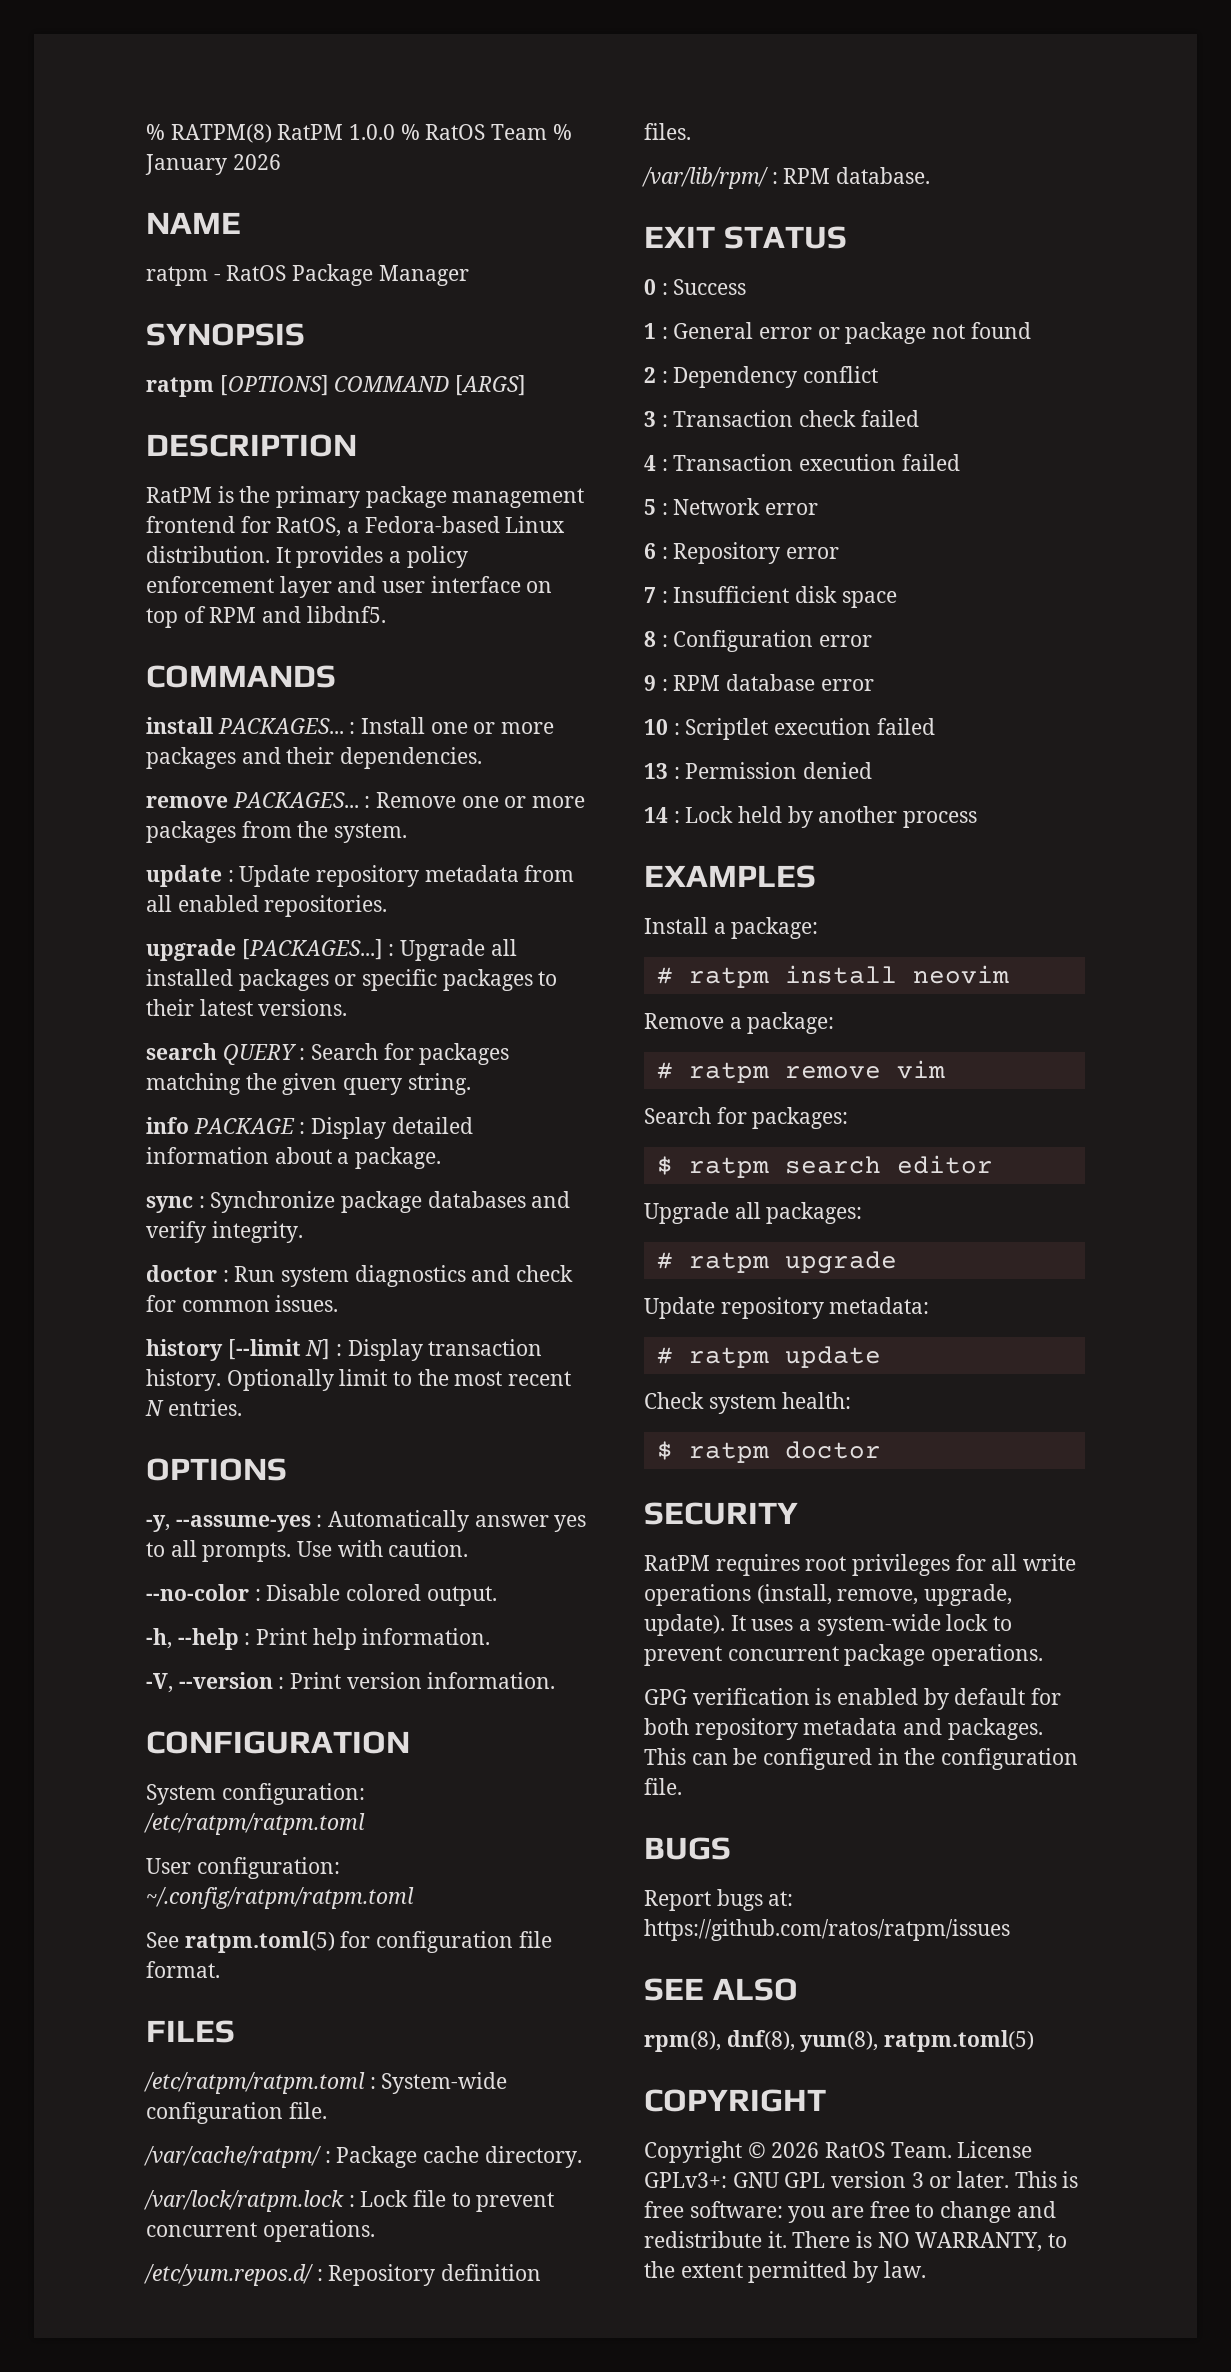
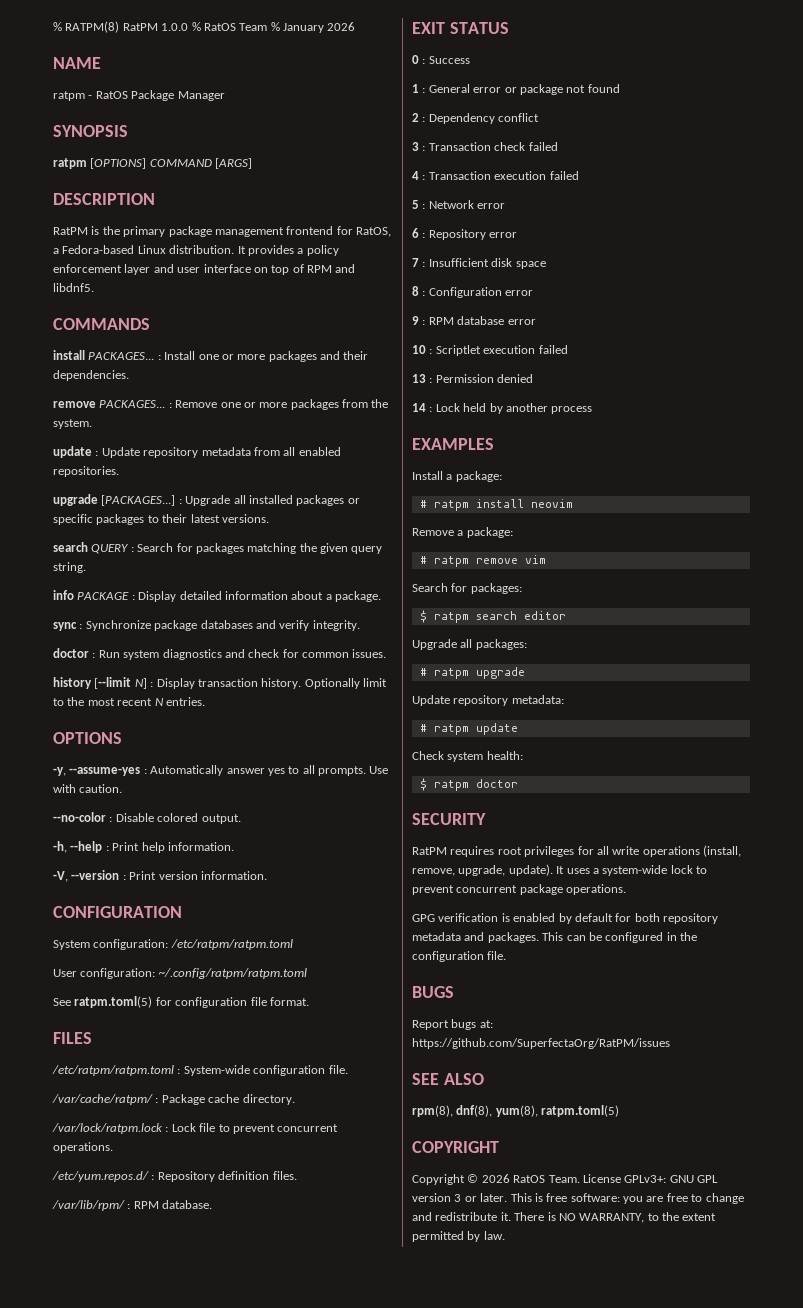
- Report bugs at: https://github.com/ratos/ratpm/issues
+ Report bugs at: https://github.com/SuperfectaOrg/RatPM/issues

